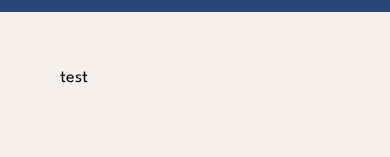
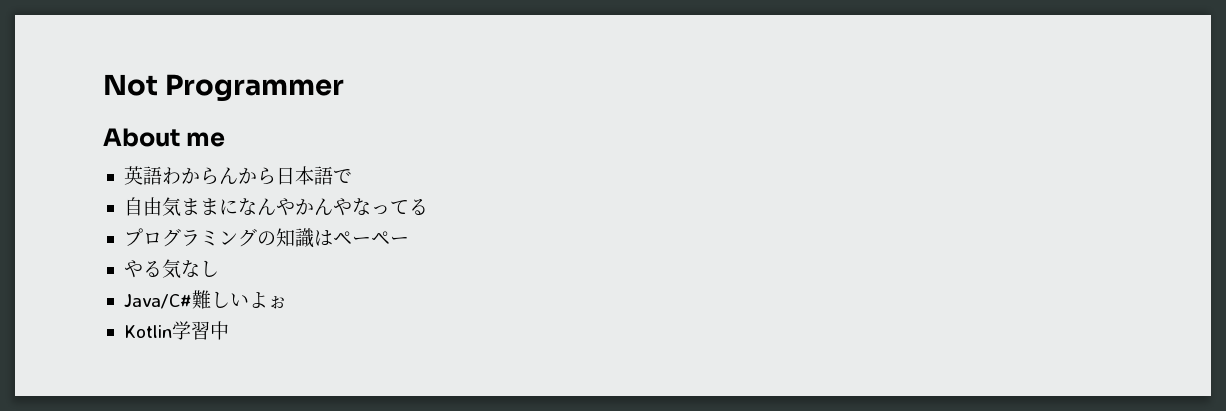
- test
+ Not Programmer
+ About me
+ 英語わからんから日本語で
+ 自由気ままになんやかんやなってる
+ プログラミングの知識はペーペー
+ やる気なし
+ Java/C#難しいよぉ
+ Kotlin学習中

